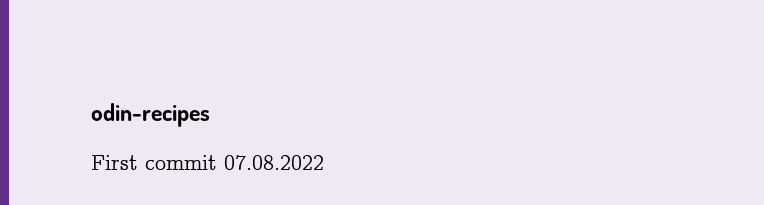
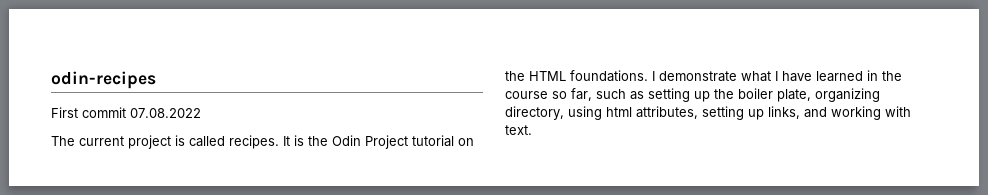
+ The current project is called recipes. It is the Odin Project tutorial on the HTML foundations. I demonstrate what I have learned in the course so far, such as setting up the boiler plate, organizing directory, using html attributes, setting up links, and working with text.

